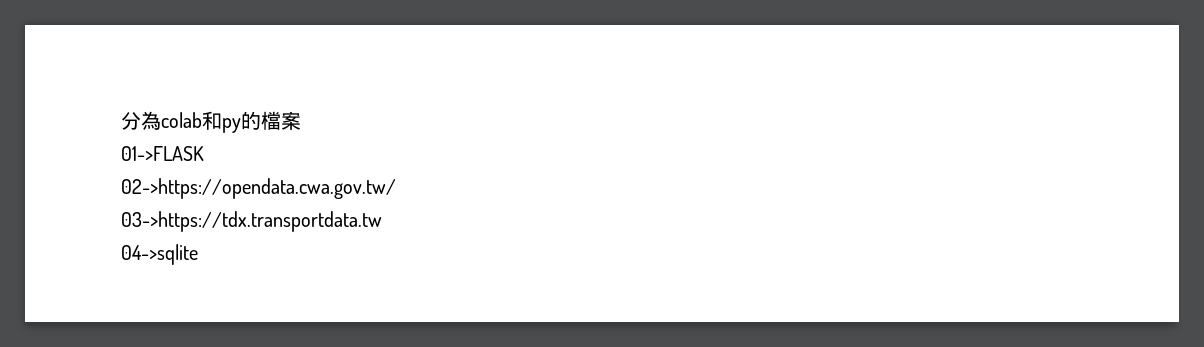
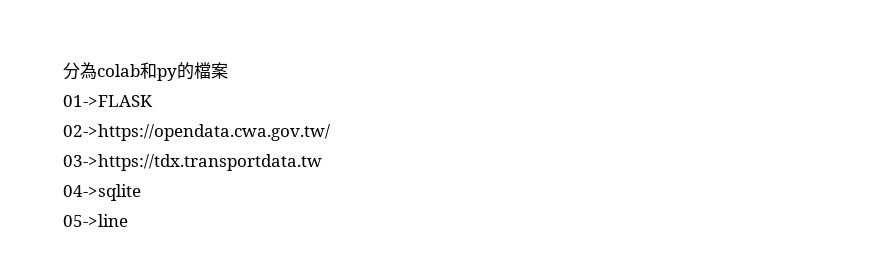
+ 05->line

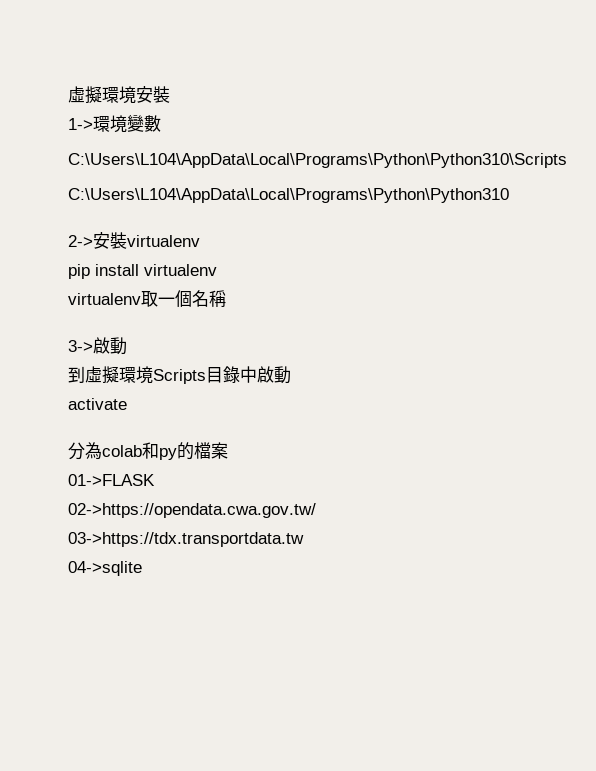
+ 虛擬環境安裝
+ 1->環境變數
+ C:\Users\L104\AppData\Local\Programs\Python\Python310\Scripts
+ C:\Users\L104\AppData\Local\Programs\Python\Python310
+ 2->安裝virtualenv
+ pip install virtualenv
+ virtualenv取一個名稱
+ 3->啟動
+ 到虛擬環境Scripts目錄中啟動
+ activate
- 05->line

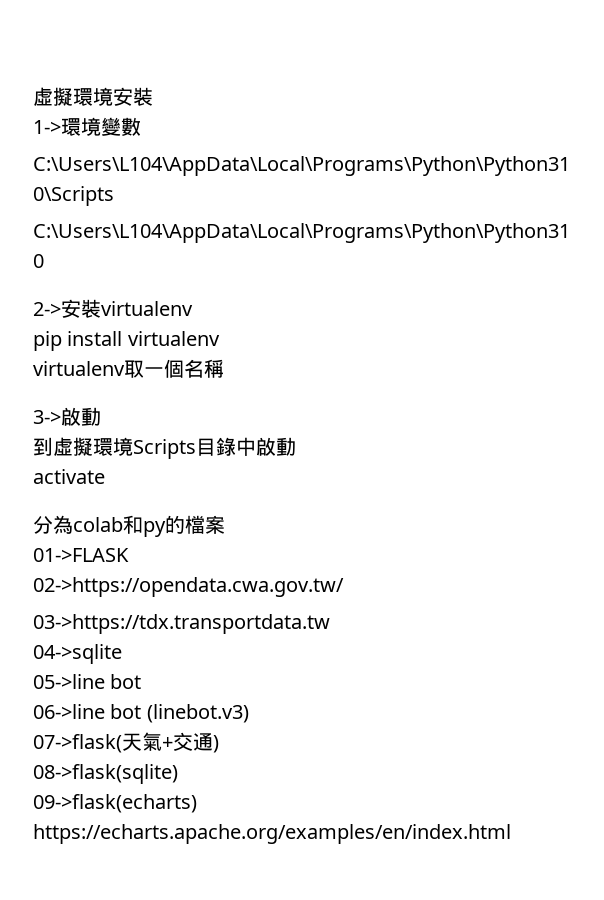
+ 05->line bot
+ 06->line bot (linebot.v3)
+ 07->flask(天氣+交通)
+ 08->flask(sqlite)
+ 09->flask(echarts) https://echarts.apache.org/examples/en/index.html

